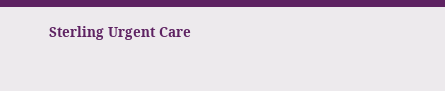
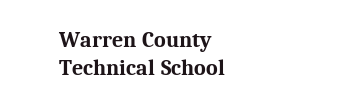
- Sterling Urgent Care
+ Warren County Technical School

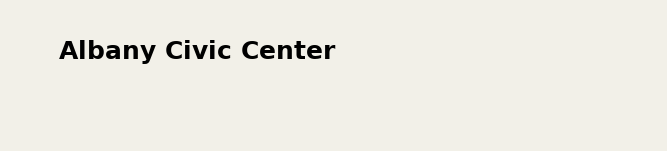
- Warren County Technical School
+ Albany Civic Center

